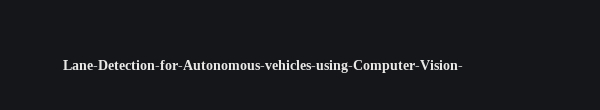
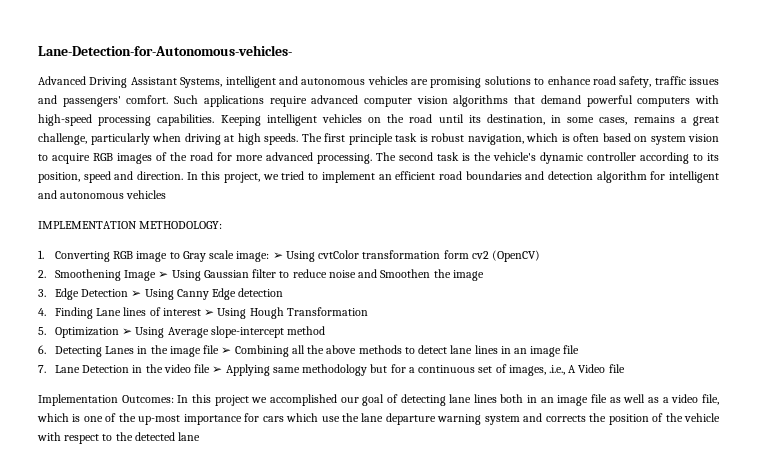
- Lane-Detection-for-Autonomous-vehicles-using-Computer-Vision-
+ Lane-Detection-for-Autonomous-vehicles-
+ Advanced Driving Assistant Systems, intelligent and autonomous vehicles are promising solutions to enhance road safety, traffic issues and passengers' comfort. Such applications require advanced computer vision algorithms that demand powerful computers with high-speed processing capabilities. Keeping intelligent vehicles on the road until its destination, in some cases, remains a great challenge, particularly when driving at high speeds. The first principle task is robust navigation, which is often based on system vision to acquire RGB images of the road for more advanced processing. The second task is the vehicle's dynamic controller according to its position, speed and direction. In this project, we tried to implement an efficient road boundaries and detection algorithm for intelligent and autonomous vehicles
+ IMPLEMENTATION METHODOLOGY:
+ 1. Converting RGB image to Gray scale image: ➢ Using cvtColor transformation form cv2 (OpenCV)
+ 2. Smoothening Image ➢ Using Gaussian filter to reduce noise and Smoothen the image
+ 3. Edge Detection ➢ Using Canny Edge detection
+ 4. Finding Lane lines of interest ➢ Using Hough Transformation
+ 5. Optimization ➢ Using Average slope-intercept method
+ 6. Detecting Lanes in the image file ➢ Combining all the above methods to detect lane lines in an image file
+ 7. Lane Detection in the video file ➢ Applying same methodology but for a continuous set of images, .i.e., A Video file
+ Implementation Outcomes: In this project we accomplished our goal of detecting lane lines both in an image file as well as a video file, which is one of the up-most importance for cars which use the lane departure warning system and corrects the position of the vehicle with respect to the detected lane

